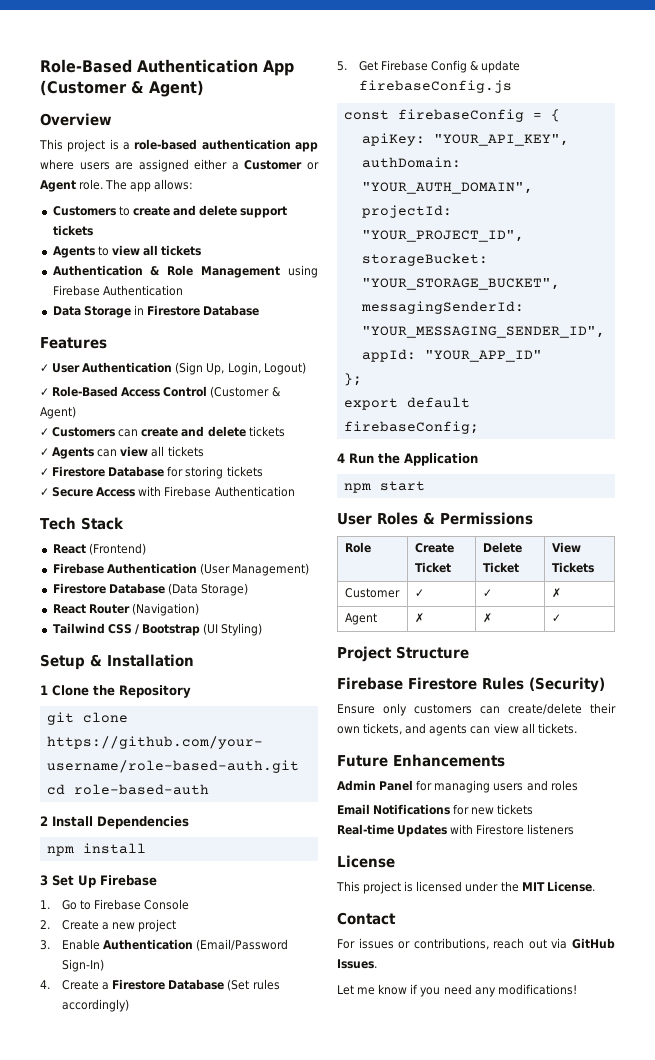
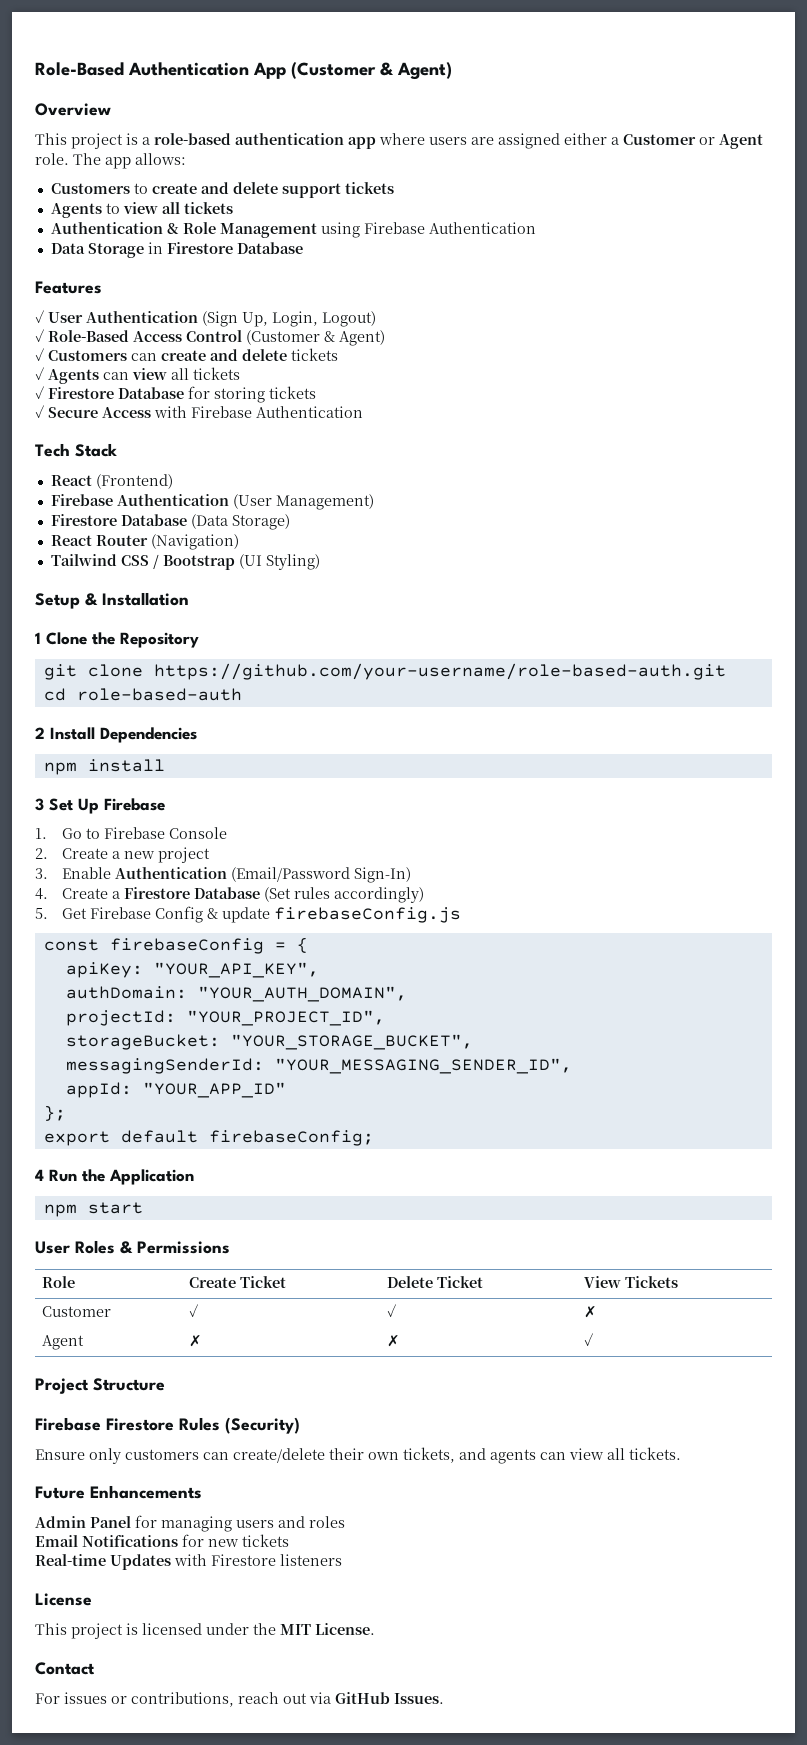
- Let me know if you need any modifications!

